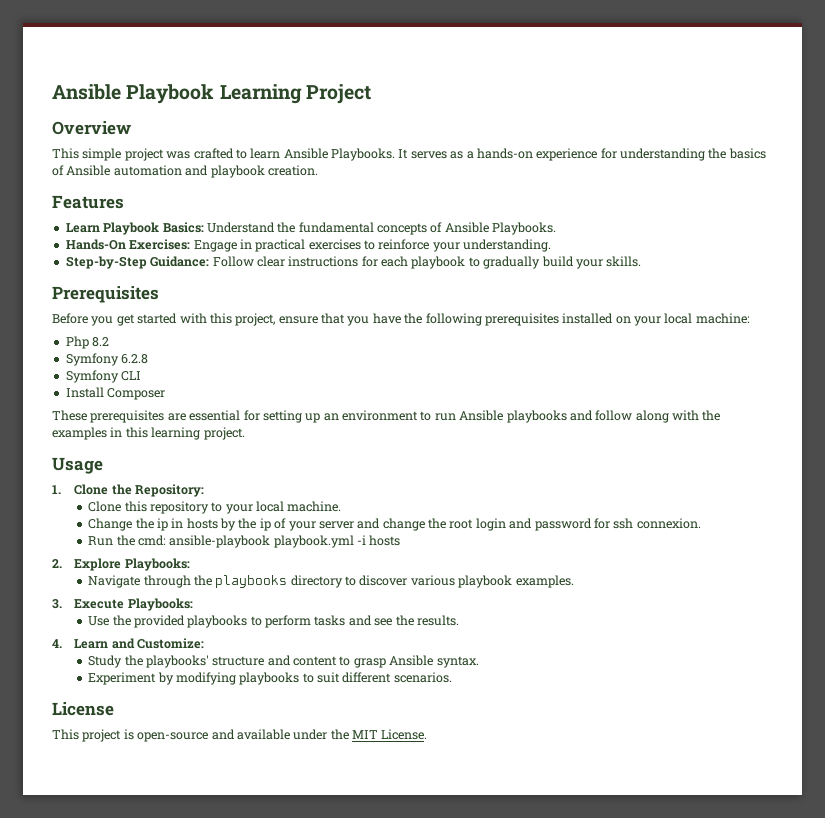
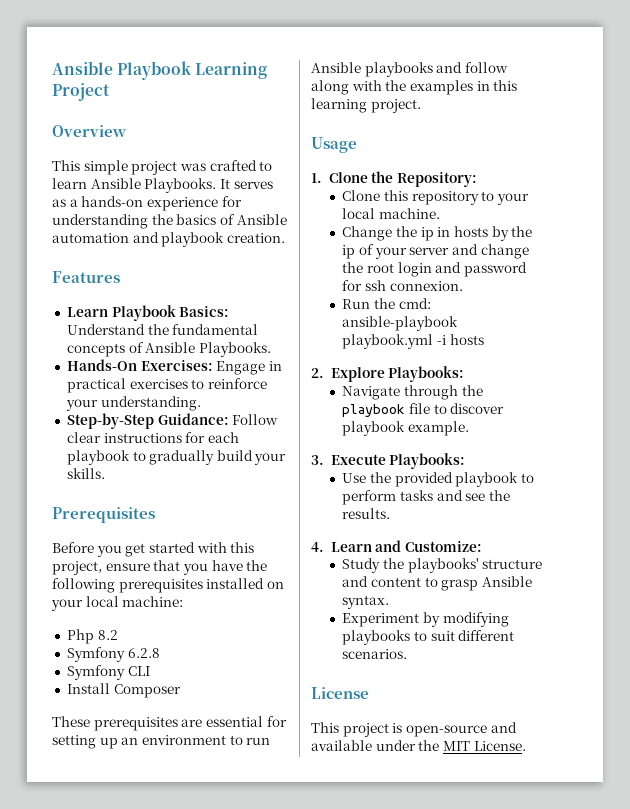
- Navigate through the playbooks directory to discover various playbook examples.
+ Navigate through the playbook file to discover playbook example.
- Use the provided playbooks to perform tasks and see the results.
+ Use the provided playbook to perform tasks and see the results.

